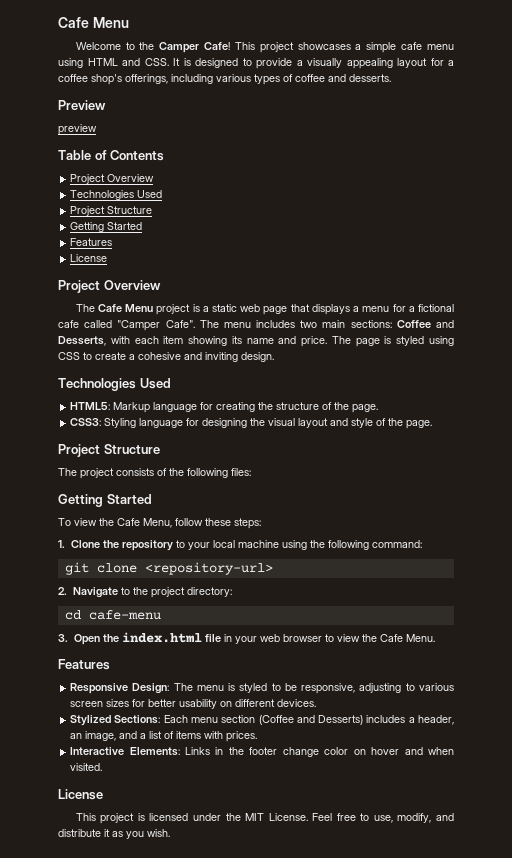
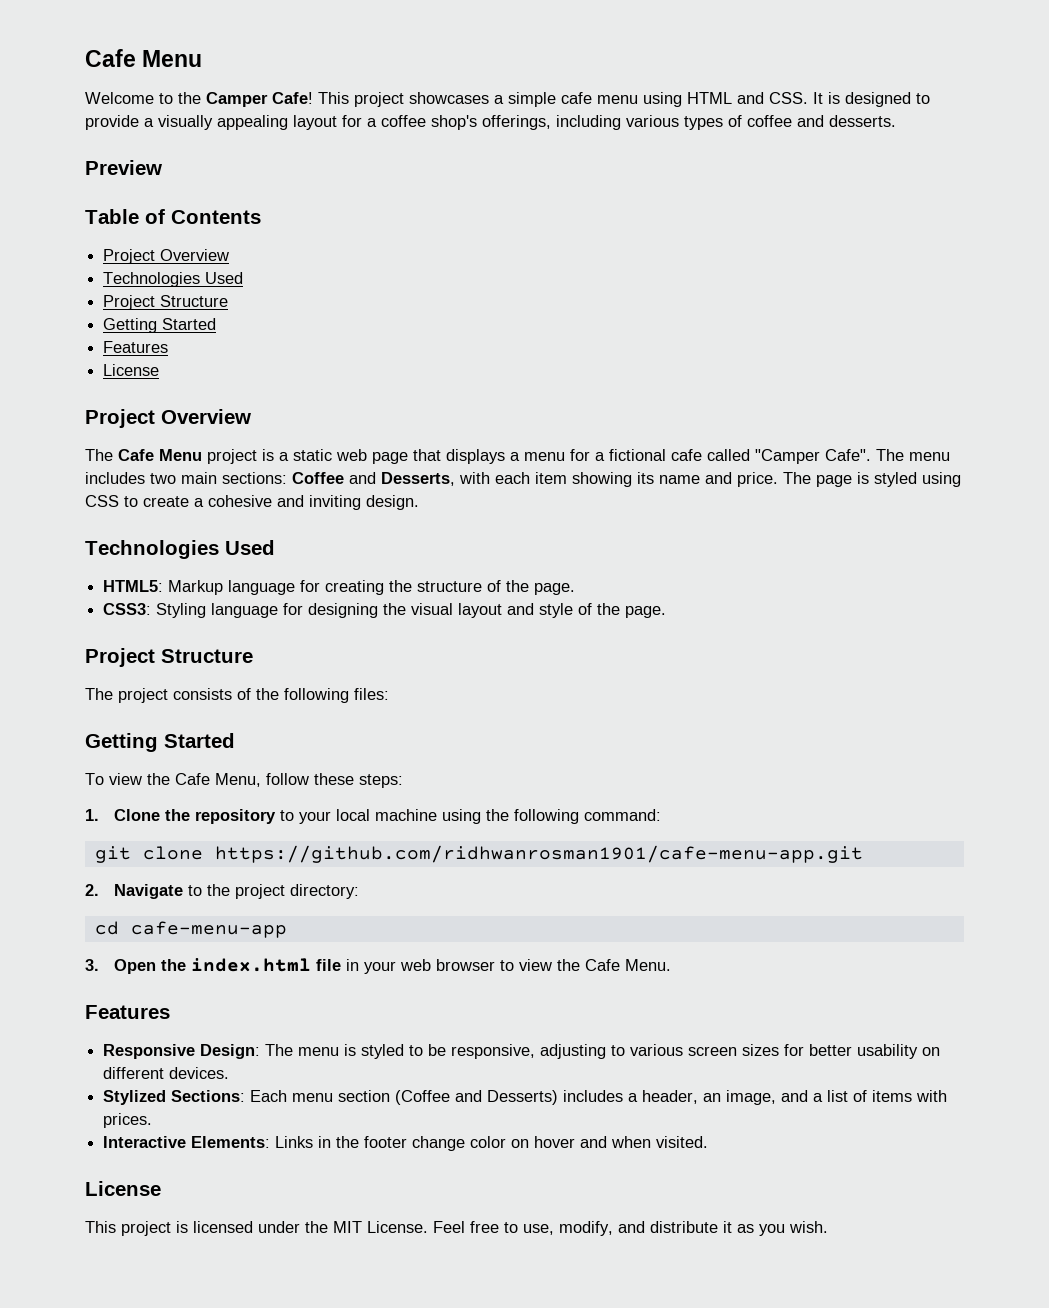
- preview
- git clone <repository-url>
+ git clone https://github.com/ridhwanrosman1901/cafe-menu-app.git
- cd cafe-menu
+ cd cafe-menu-app

